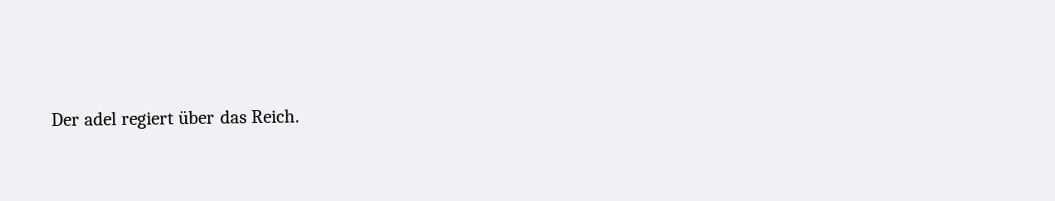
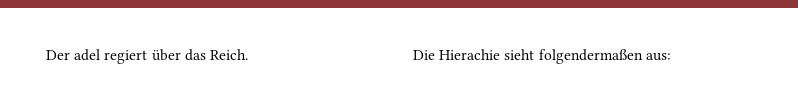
+ Die Hierachie sieht folgendermaßen aus:

